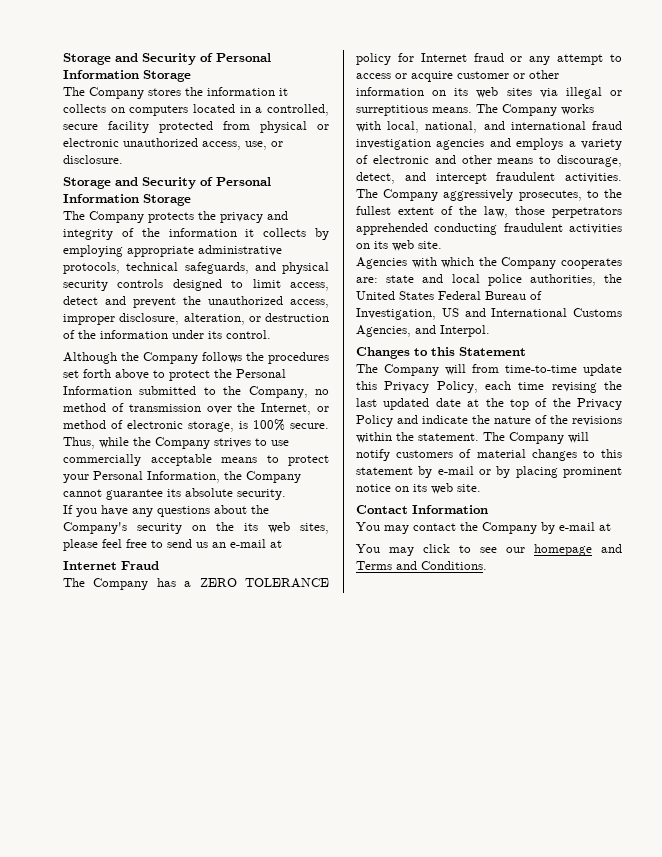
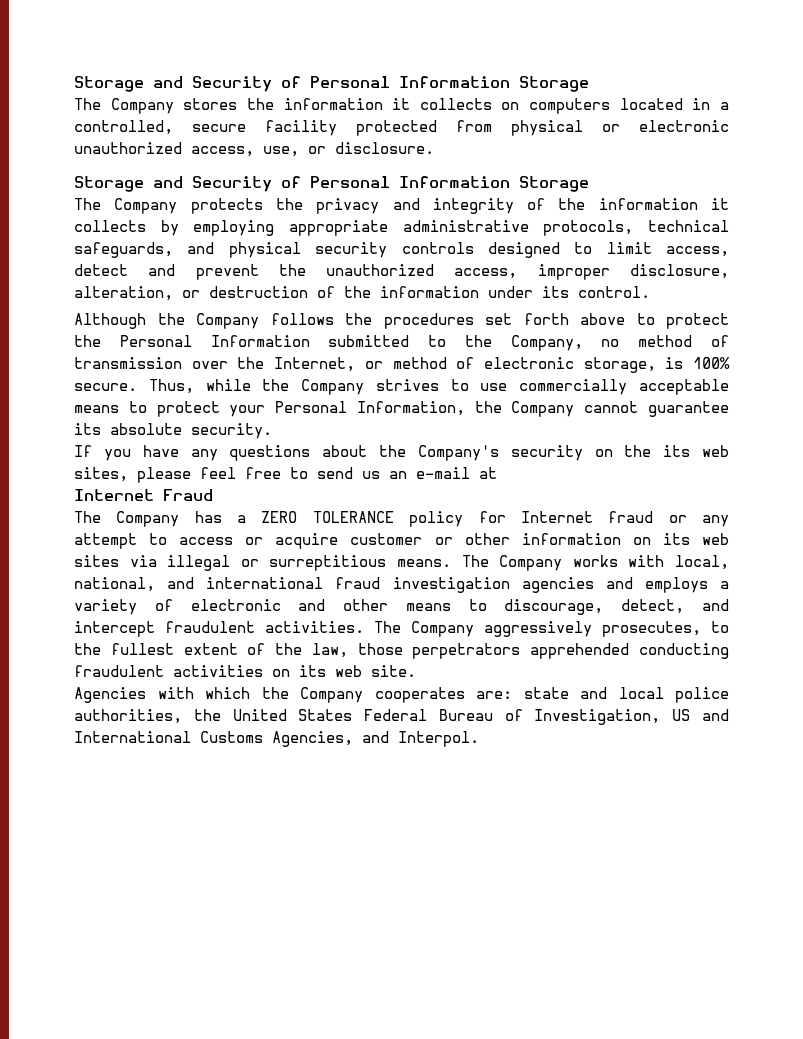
- Changes to this Statement
- The Company will from time-to-time update this Privacy Policy, each time revising the last updated date at the top of the Privacy Policy and indicate the nature of the revisions within the statement. The Company will notify customers of material changes to this statement by e-mail or by placing prominent notice on its web site.
- Contact Information
- You may contact the Company by e-mail at
- You may click to see our homepage and Terms and Conditions.

